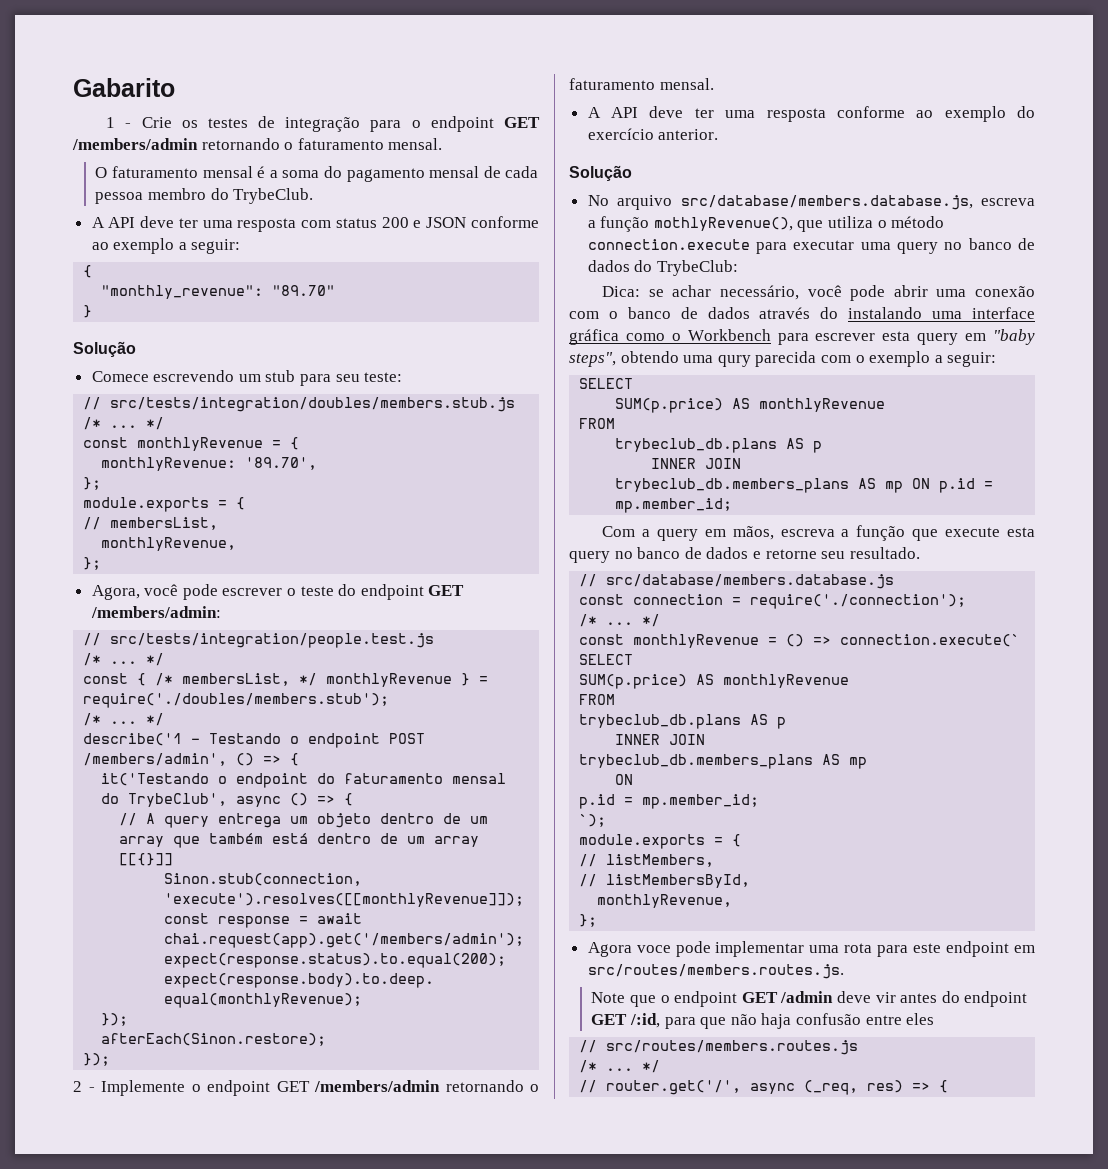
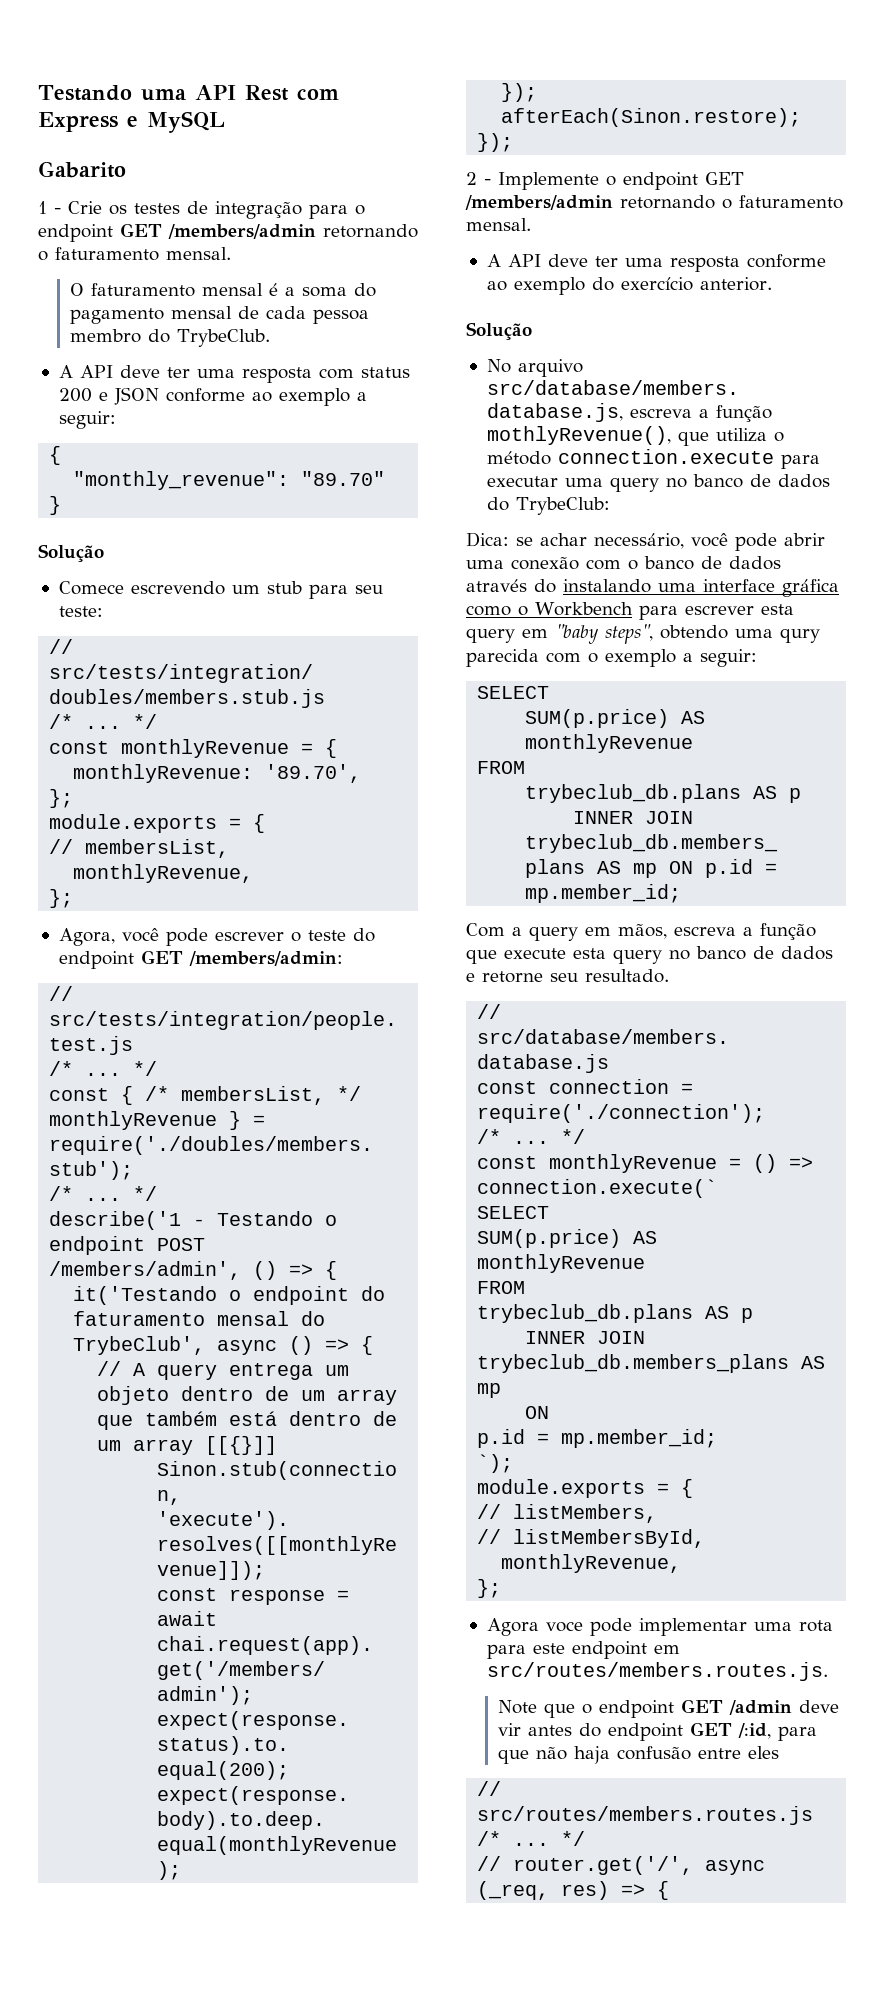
+ Testando uma API Rest com Express e MySQL

